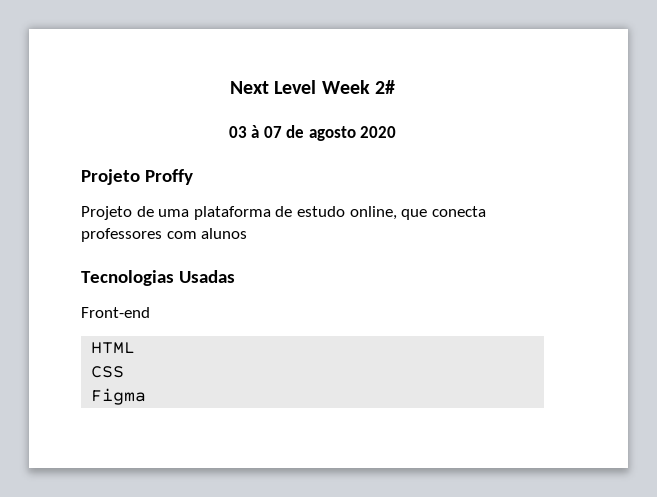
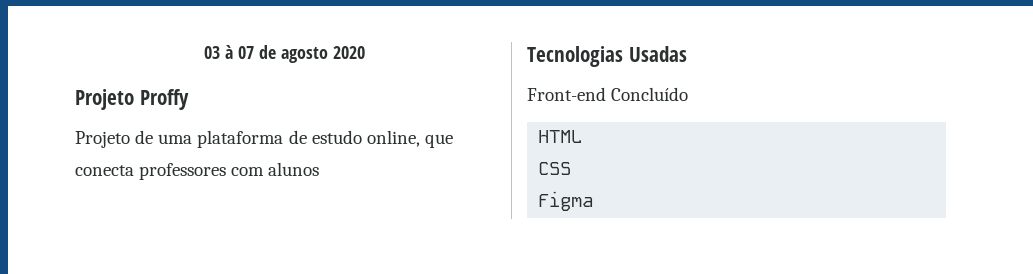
- Next Level Week 2#
- Front-end
+ Front-end Concluído

